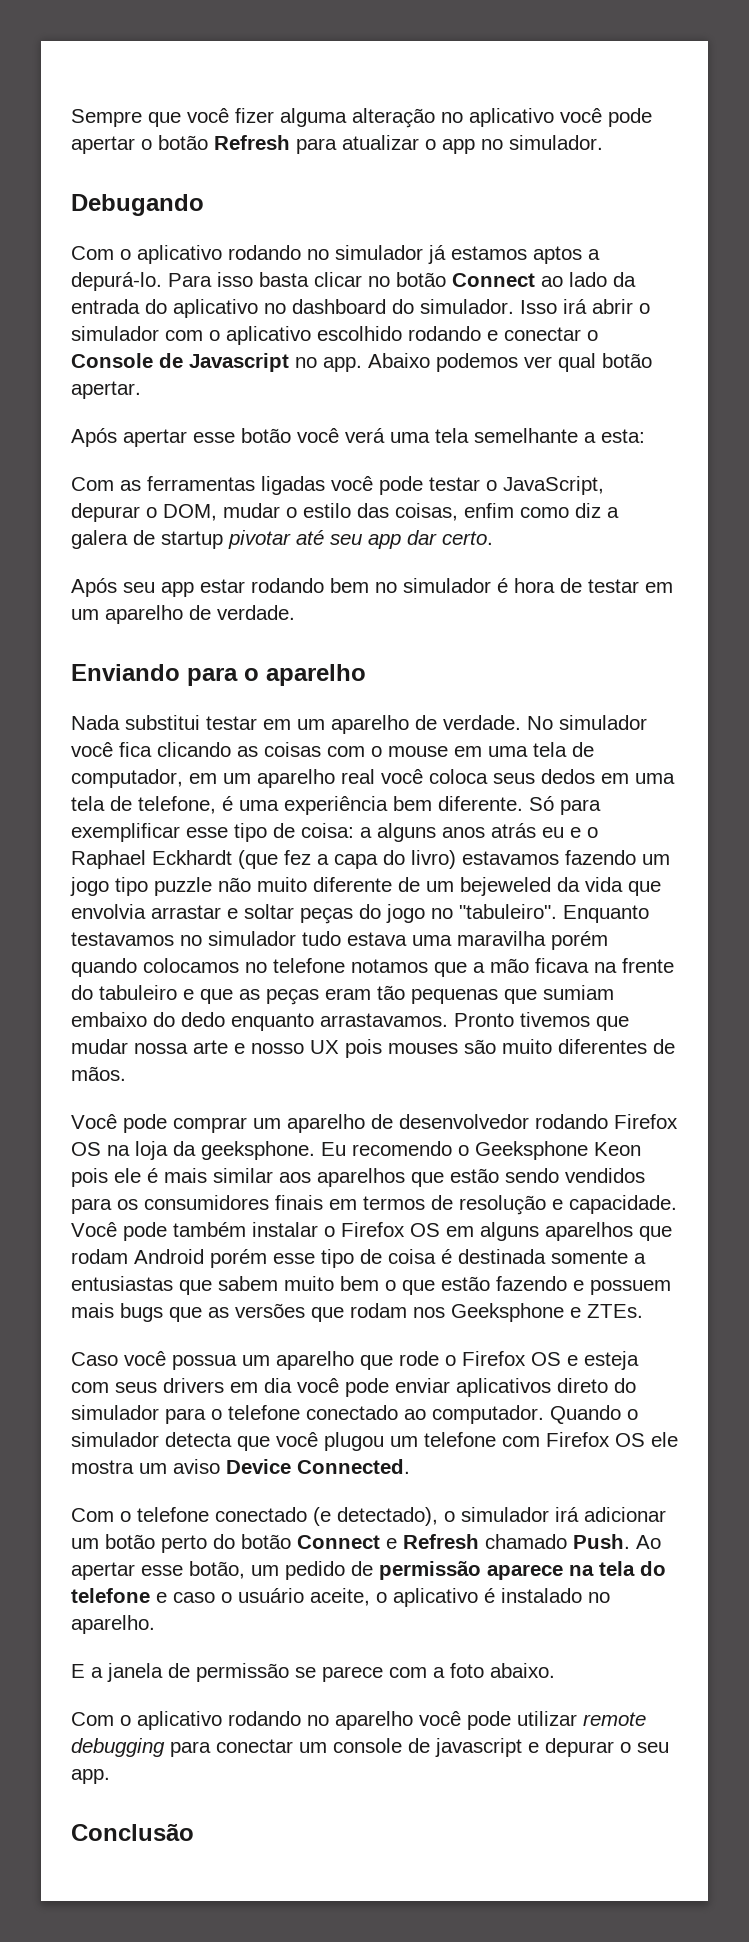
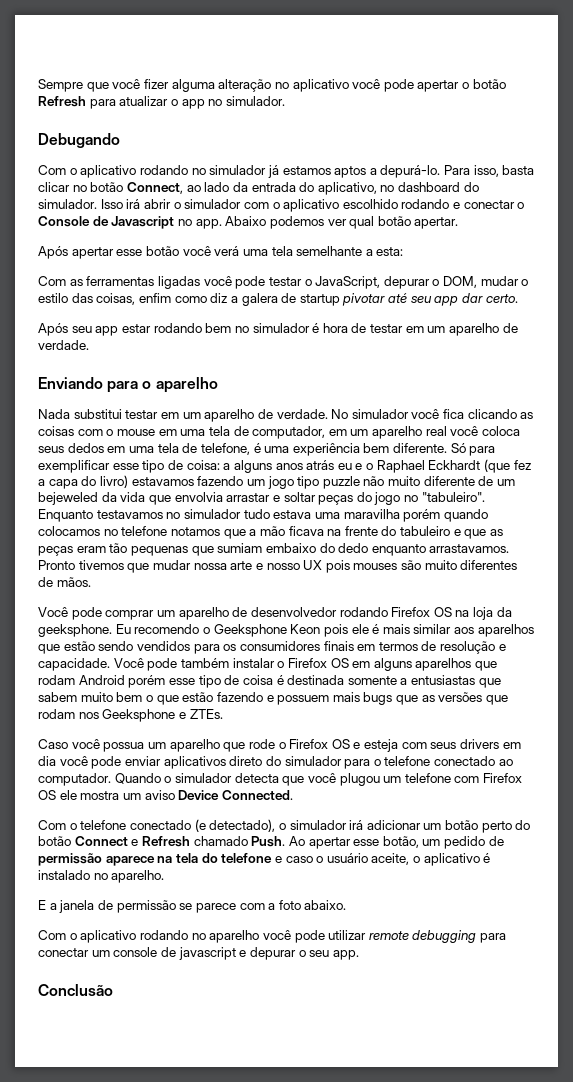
- Para isso basta clicar no botão Connect ao lado da entrada do aplicativo no dashboard do simulador.
+ Para isso, basta clicar no botão Connect, ao lado da entrada do aplicativo, no dashboard do simulador.

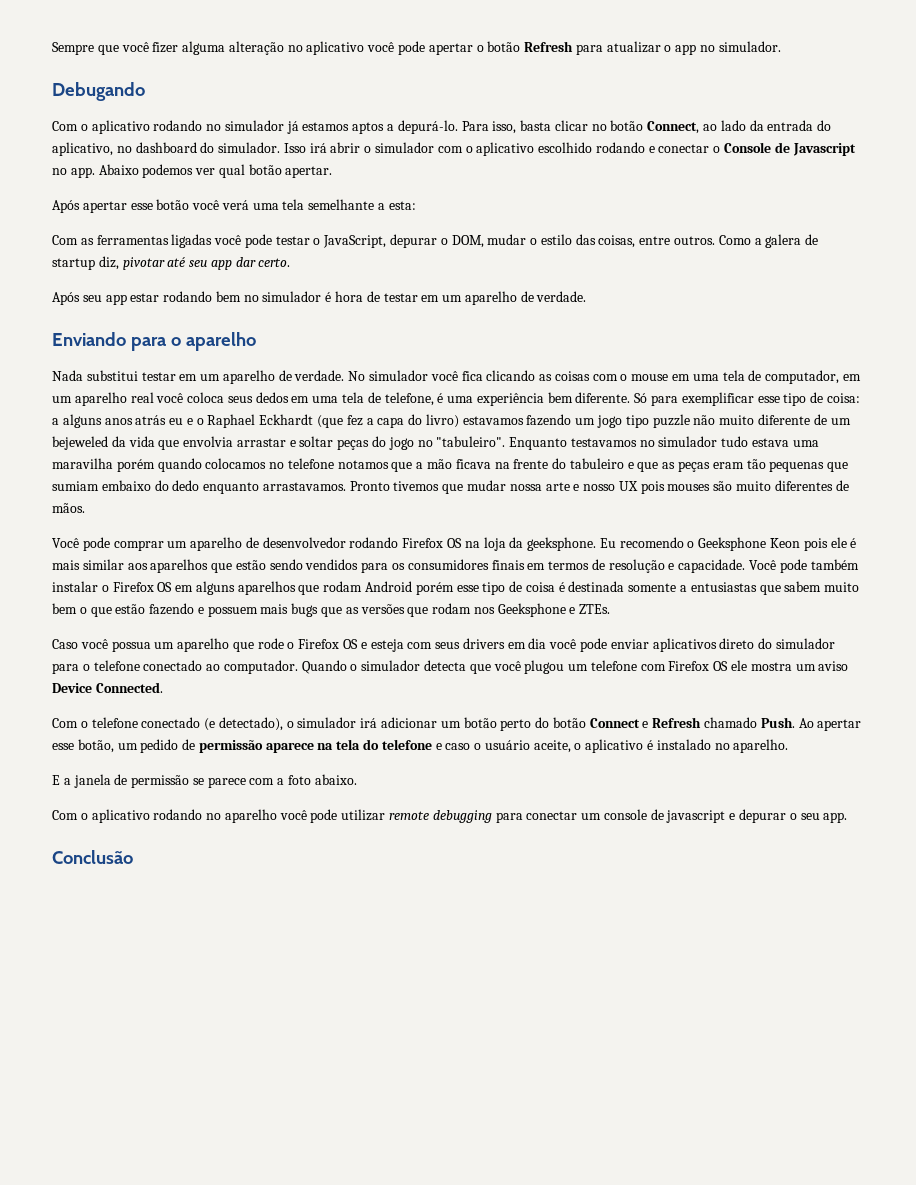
- Com as ferramentas ligadas você pode testar o JavaScript, depurar o DOM, mudar o estilo das coisas, enfim como diz a galera de startup pivotar até seu app dar certo.
+ Com as ferramentas ligadas você pode testar o JavaScript, depurar o DOM, mudar o estilo das coisas, entre outros. Como a galera de startup diz, pivotar até seu app dar certo.

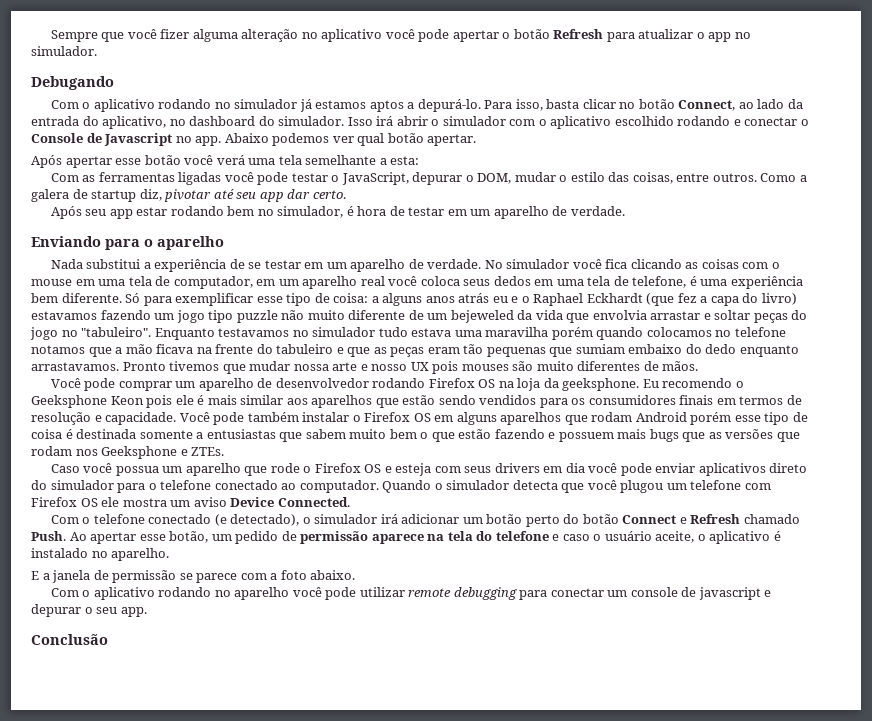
- Após seu app estar rodando bem no simulador é hora de testar em um aparelho de verdade.
+ Após seu app estar rodando bem no simulador, é hora de testar em um aparelho de verdade.
- Nada substitui testar em um aparelho de verdade.
+ Nada substitui a experiência de se testar em um aparelho de verdade.

